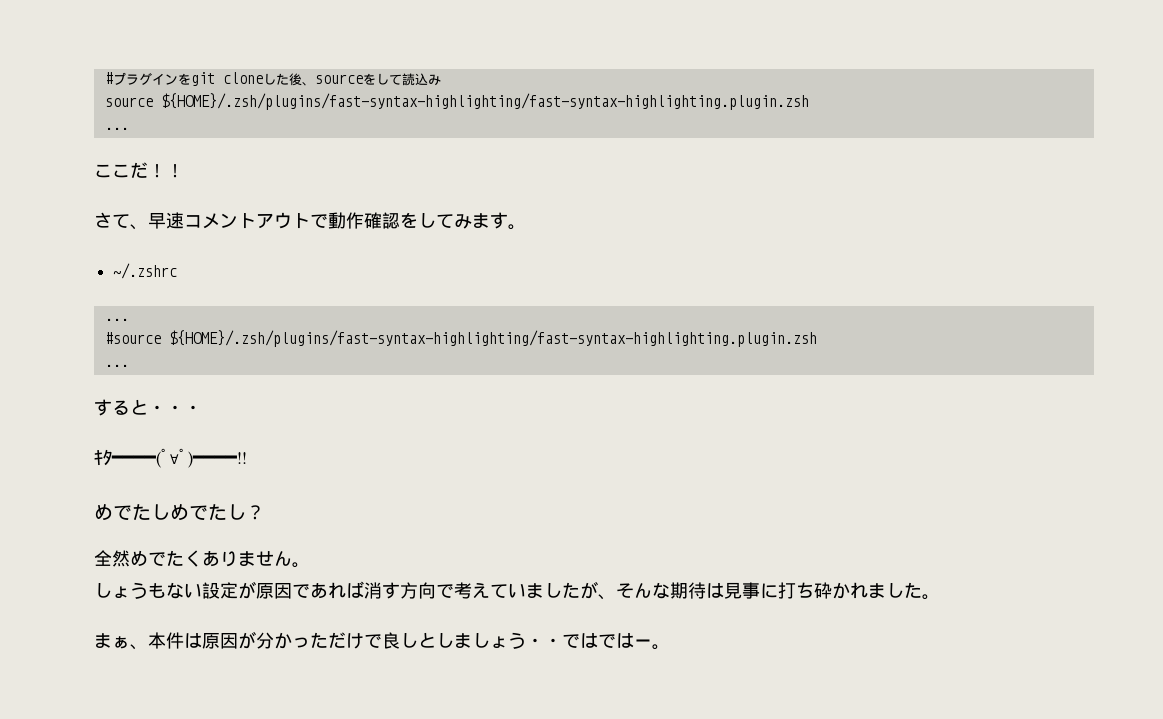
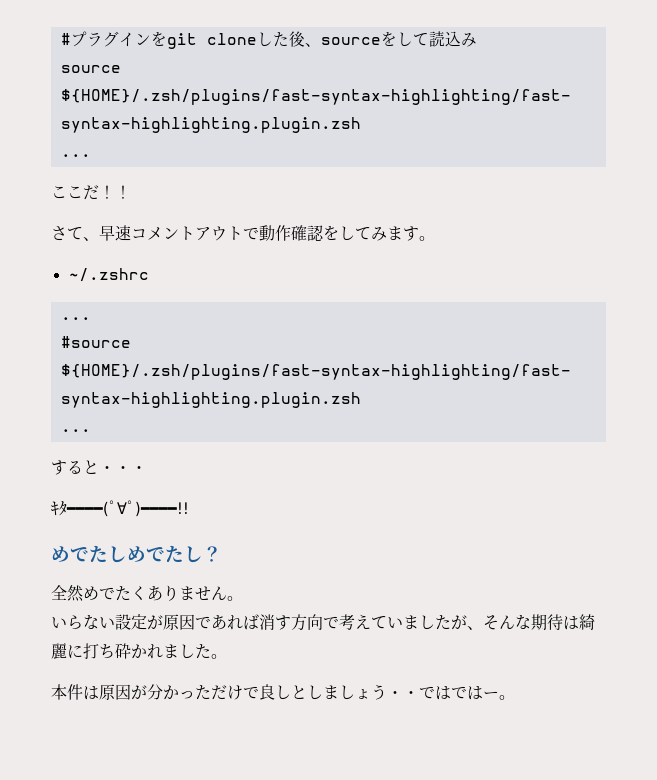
- しょうもない設定が原因であれば消す方向で考えていましたが、そんな期待は見事に打ち砕かれました。
+ いらない設定が原因であれば消す方向で考えていましたが、そんな期待は綺麗に打ち砕かれました。
- まぁ、本件は原因が分かっただけで良しとしましょう・・ではではー。
+ 本件は原因が分かっただけで良しとしましょう・・ではではー。

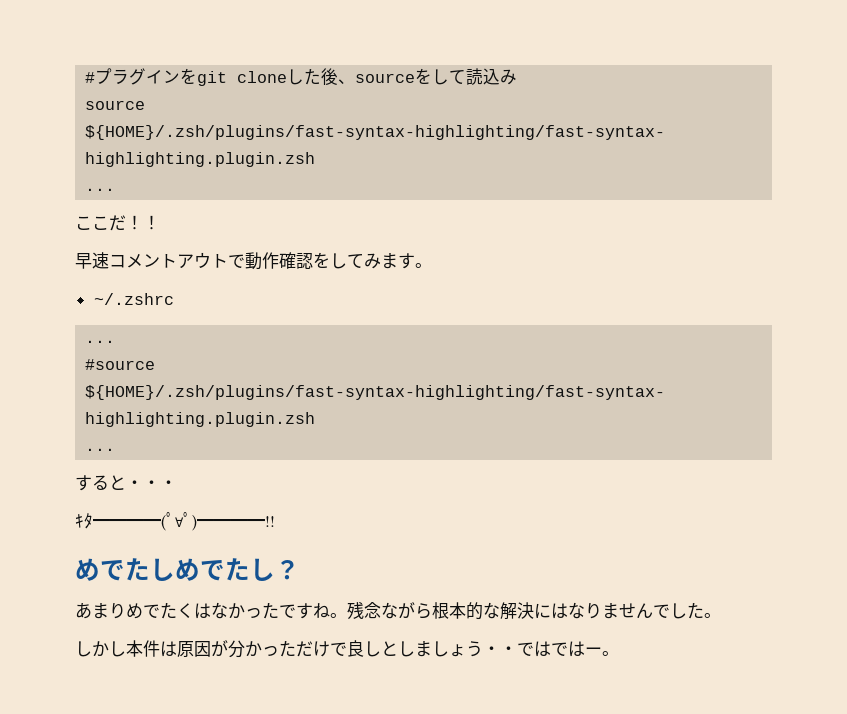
- さて、早速コメントアウトで動作確認をしてみます。
+ 早速コメントアウトで動作確認をしてみます。
- 全然めでたくありません。
- いらない設定が原因であれば消す方向で考えていましたが、そんな期待は綺麗に打ち砕かれました。
+ あまりめでたくはなかったですね。残念ながら根本的な解決にはなりませんでした。
- 本件は原因が分かっただけで良しとしましょう・・ではではー。
+ しかし本件は原因が分かっただけで良しとしましょう・・ではではー。

